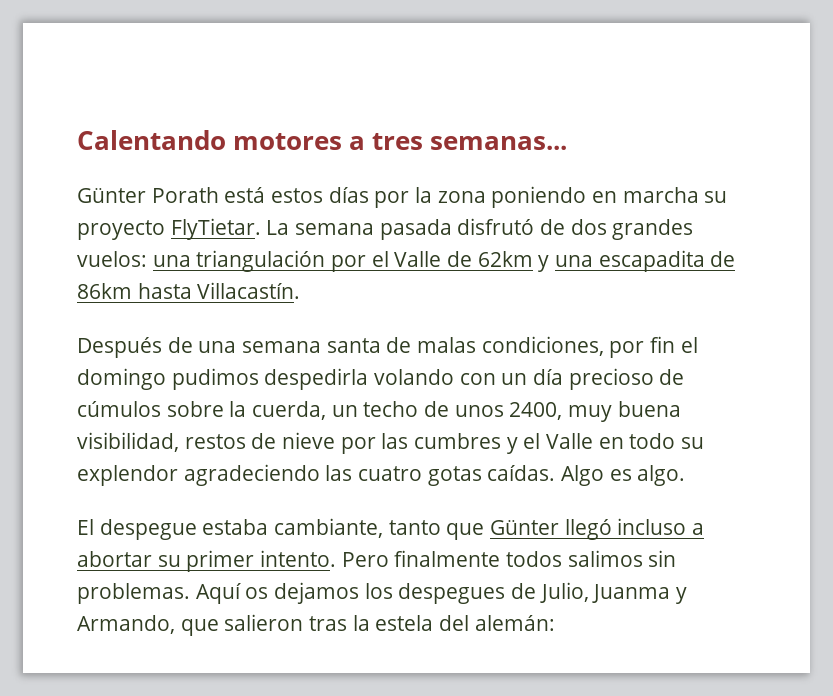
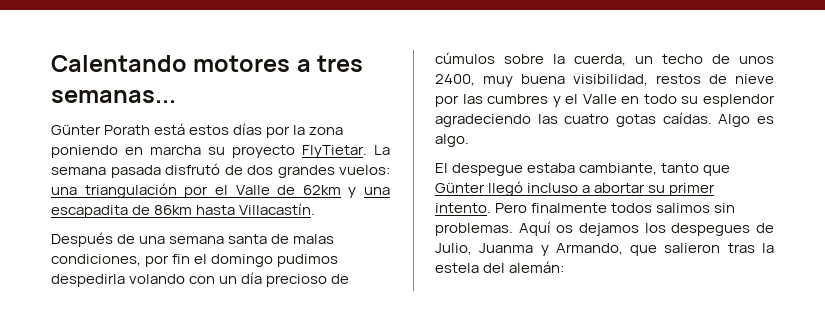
- Después de una semana santa de malas condiciones, por fin el domingo pudimos despedirla volando con un día precioso de cúmulos sobre la cuerda, un techo de unos 2400, muy buena visibilidad, restos de nieve por las cumbres y el Valle en todo su explendor agradeciendo las cuatro gotas caídas.
+ Después de una semana santa de malas condiciones, por fin el domingo pudimos despedirla volando con un día precioso de cúmulos sobre la cuerda, un techo de unos 2400, muy buena visibilidad, restos de nieve por las cumbres y el Valle en todo su esplendor agradeciendo las cuatro gotas caídas.

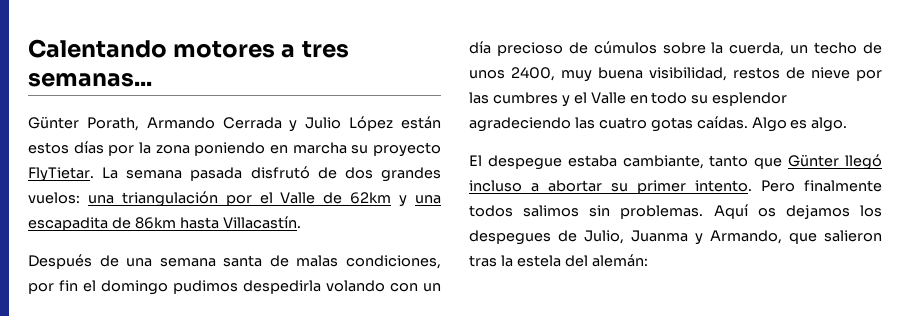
- Günter Porath está estos días por la zona poniendo en marcha su proyecto FlyTietar.
+ Günter Porath, Armando Cerrada y Julio López están estos días por la zona poniendo en marcha su proyecto FlyTietar.

